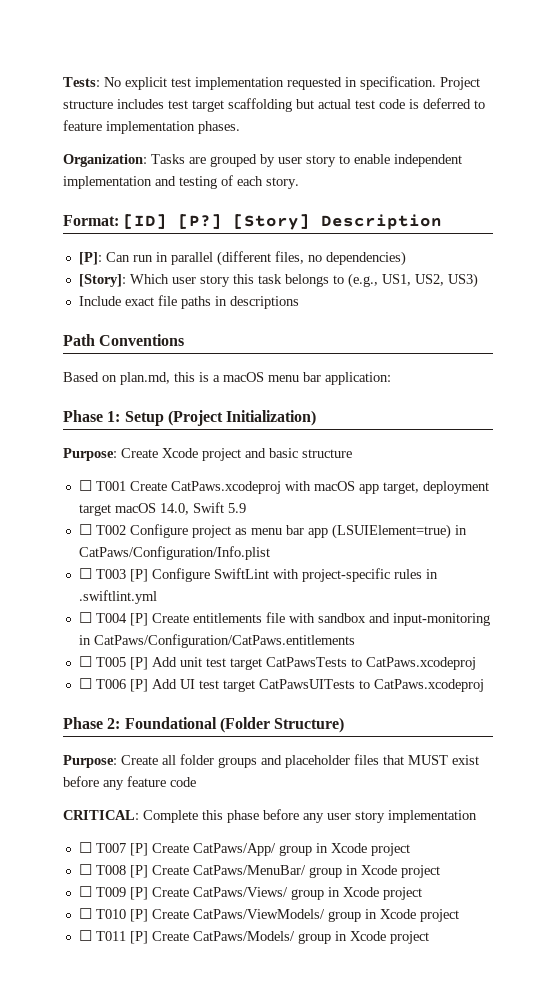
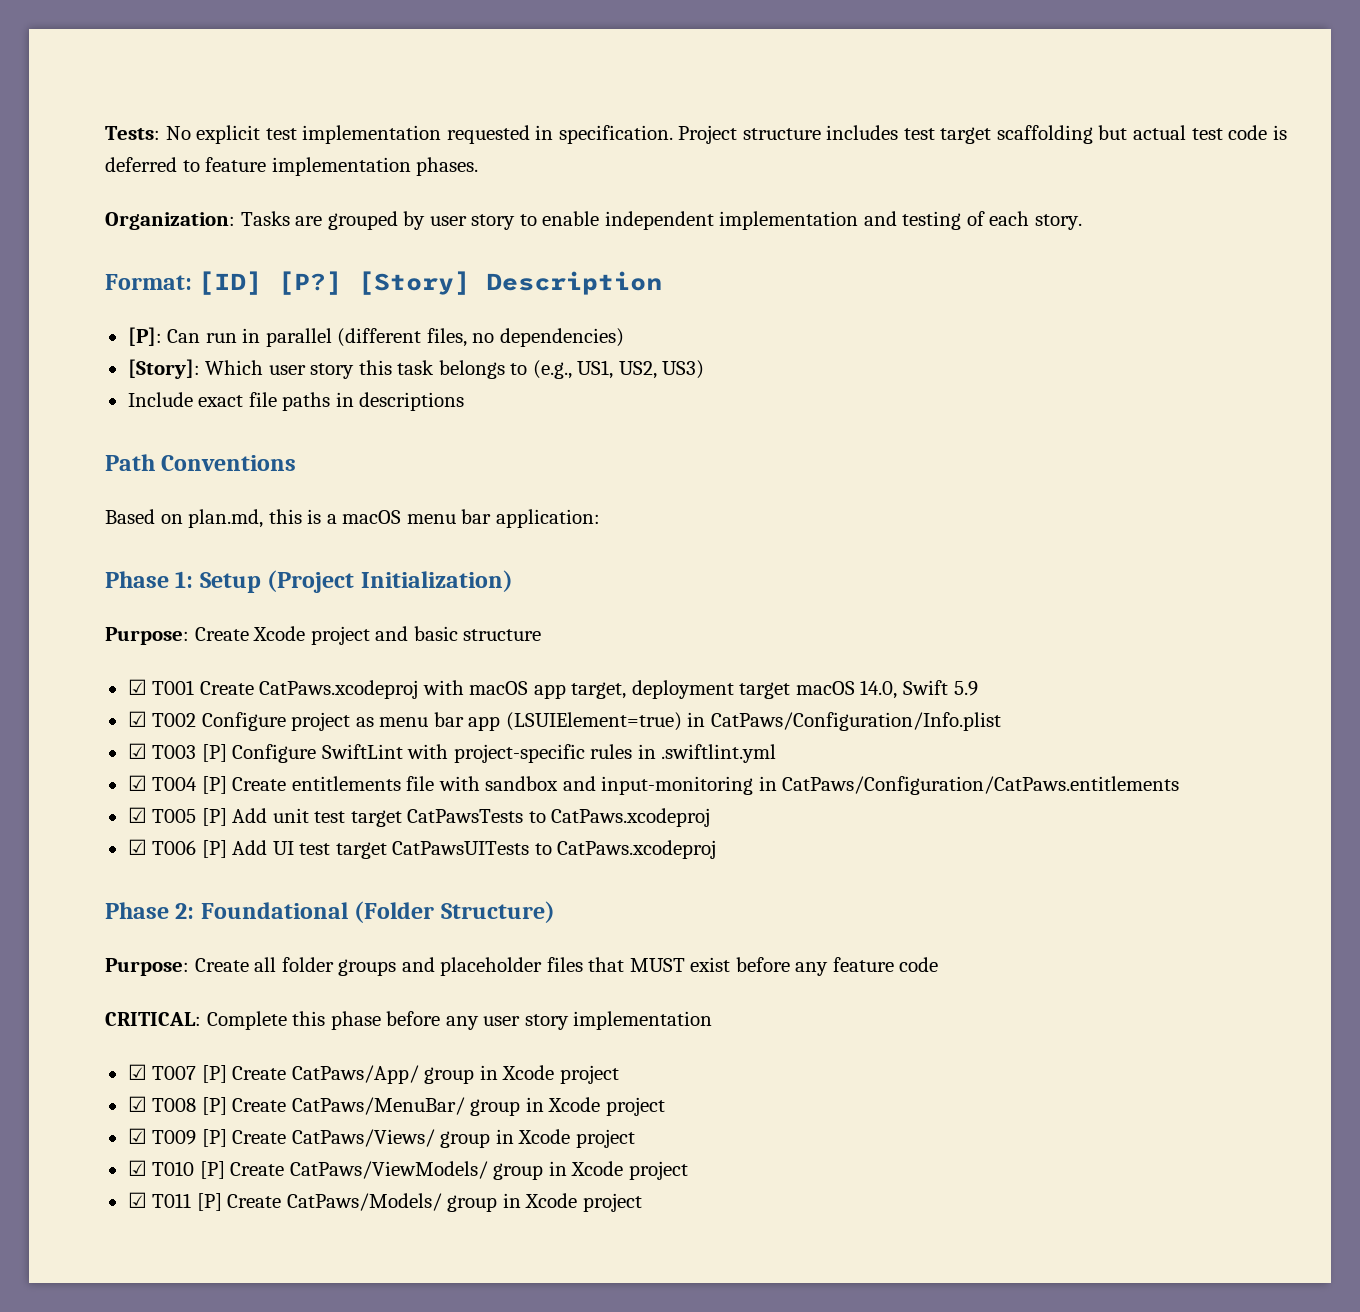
- ☐ T001 Create CatPaws.xcodeproj with macOS app target, deployment target macOS 14.0, Swift 5.9
+ ☑ T001 Create CatPaws.xcodeproj with macOS app target, deployment target macOS 14.0, Swift 5.9
- ☐ T002 Configure project as menu bar app (LSUIElement=true) in CatPaws/Configuration/Info.plist
+ ☑ T002 Configure project as menu bar app (LSUIElement=true) in CatPaws/Configuration/Info.plist
- ☐ T003 [P] Configure SwiftLint with project-specific rules in .swiftlint.yml
+ ☑ T003 [P] Configure SwiftLint with project-specific rules in .swiftlint.yml
- ☐ T004 [P] Create entitlements file with sandbox and input-monitoring in CatPaws/Configuration/CatPaws.entitlements
+ ☑ T004 [P] Create entitlements file with sandbox and input-monitoring in CatPaws/Configuration/CatPaws.entitlements
- ☐ T005 [P] Add unit test target CatPawsTests to CatPaws.xcodeproj
+ ☑ T005 [P] Add unit test target CatPawsTests to CatPaws.xcodeproj
- ☐ T006 [P] Add UI test target CatPawsUITests to CatPaws.xcodeproj
+ ☑ T006 [P] Add UI test target CatPawsUITests to CatPaws.xcodeproj
- ☐ T007 [P] Create CatPaws/App/ group in Xcode project
+ ☑ T007 [P] Create CatPaws/App/ group in Xcode project
- ☐ T008 [P] Create CatPaws/MenuBar/ group in Xcode project
+ ☑ T008 [P] Create CatPaws/MenuBar/ group in Xcode project
- ☐ T009 [P] Create CatPaws/Views/ group in Xcode project
+ ☑ T009 [P] Create CatPaws/Views/ group in Xcode project
- ☐ T010 [P] Create CatPaws/ViewModels/ group in Xcode project
+ ☑ T010 [P] Create CatPaws/ViewModels/ group in Xcode project
- ☐ T011 [P] Create CatPaws/Models/ group in Xcode project
+ ☑ T011 [P] Create CatPaws/Models/ group in Xcode project

